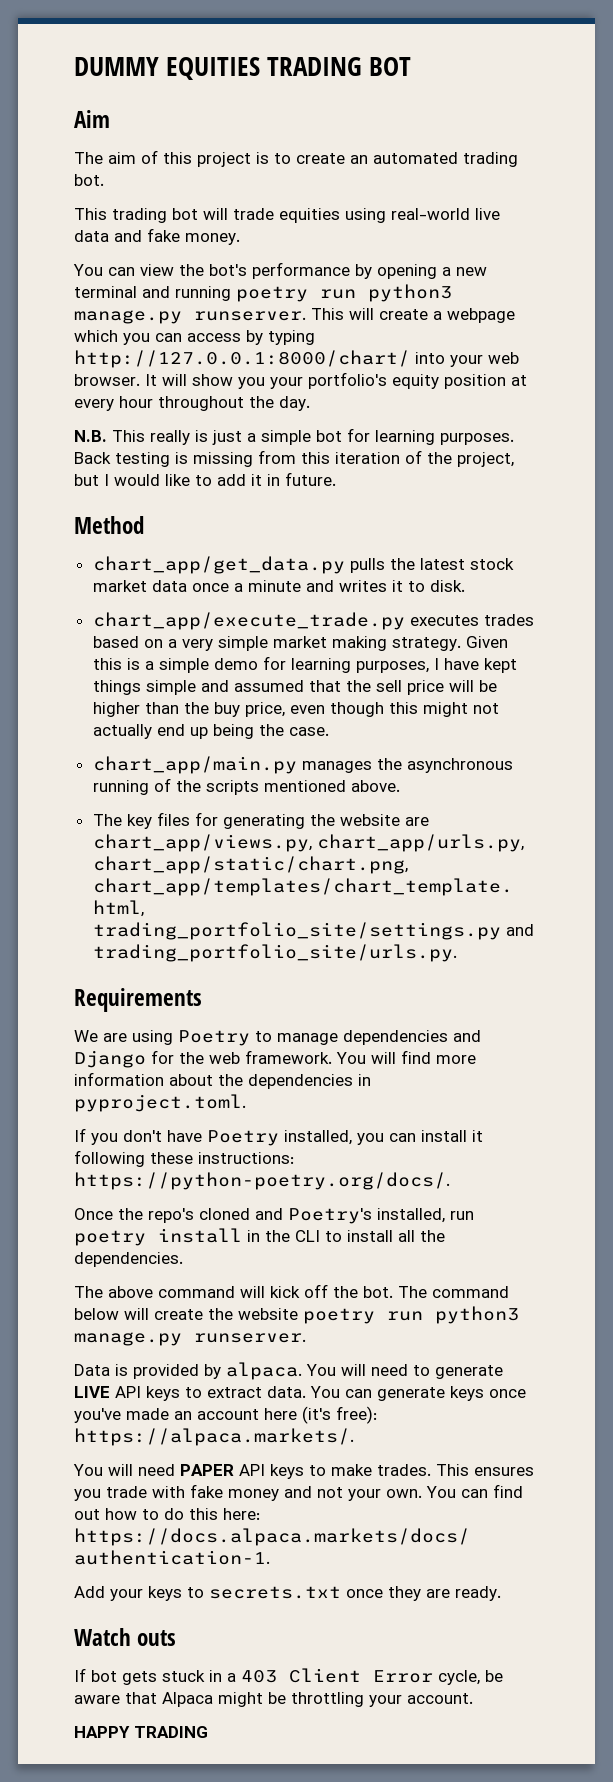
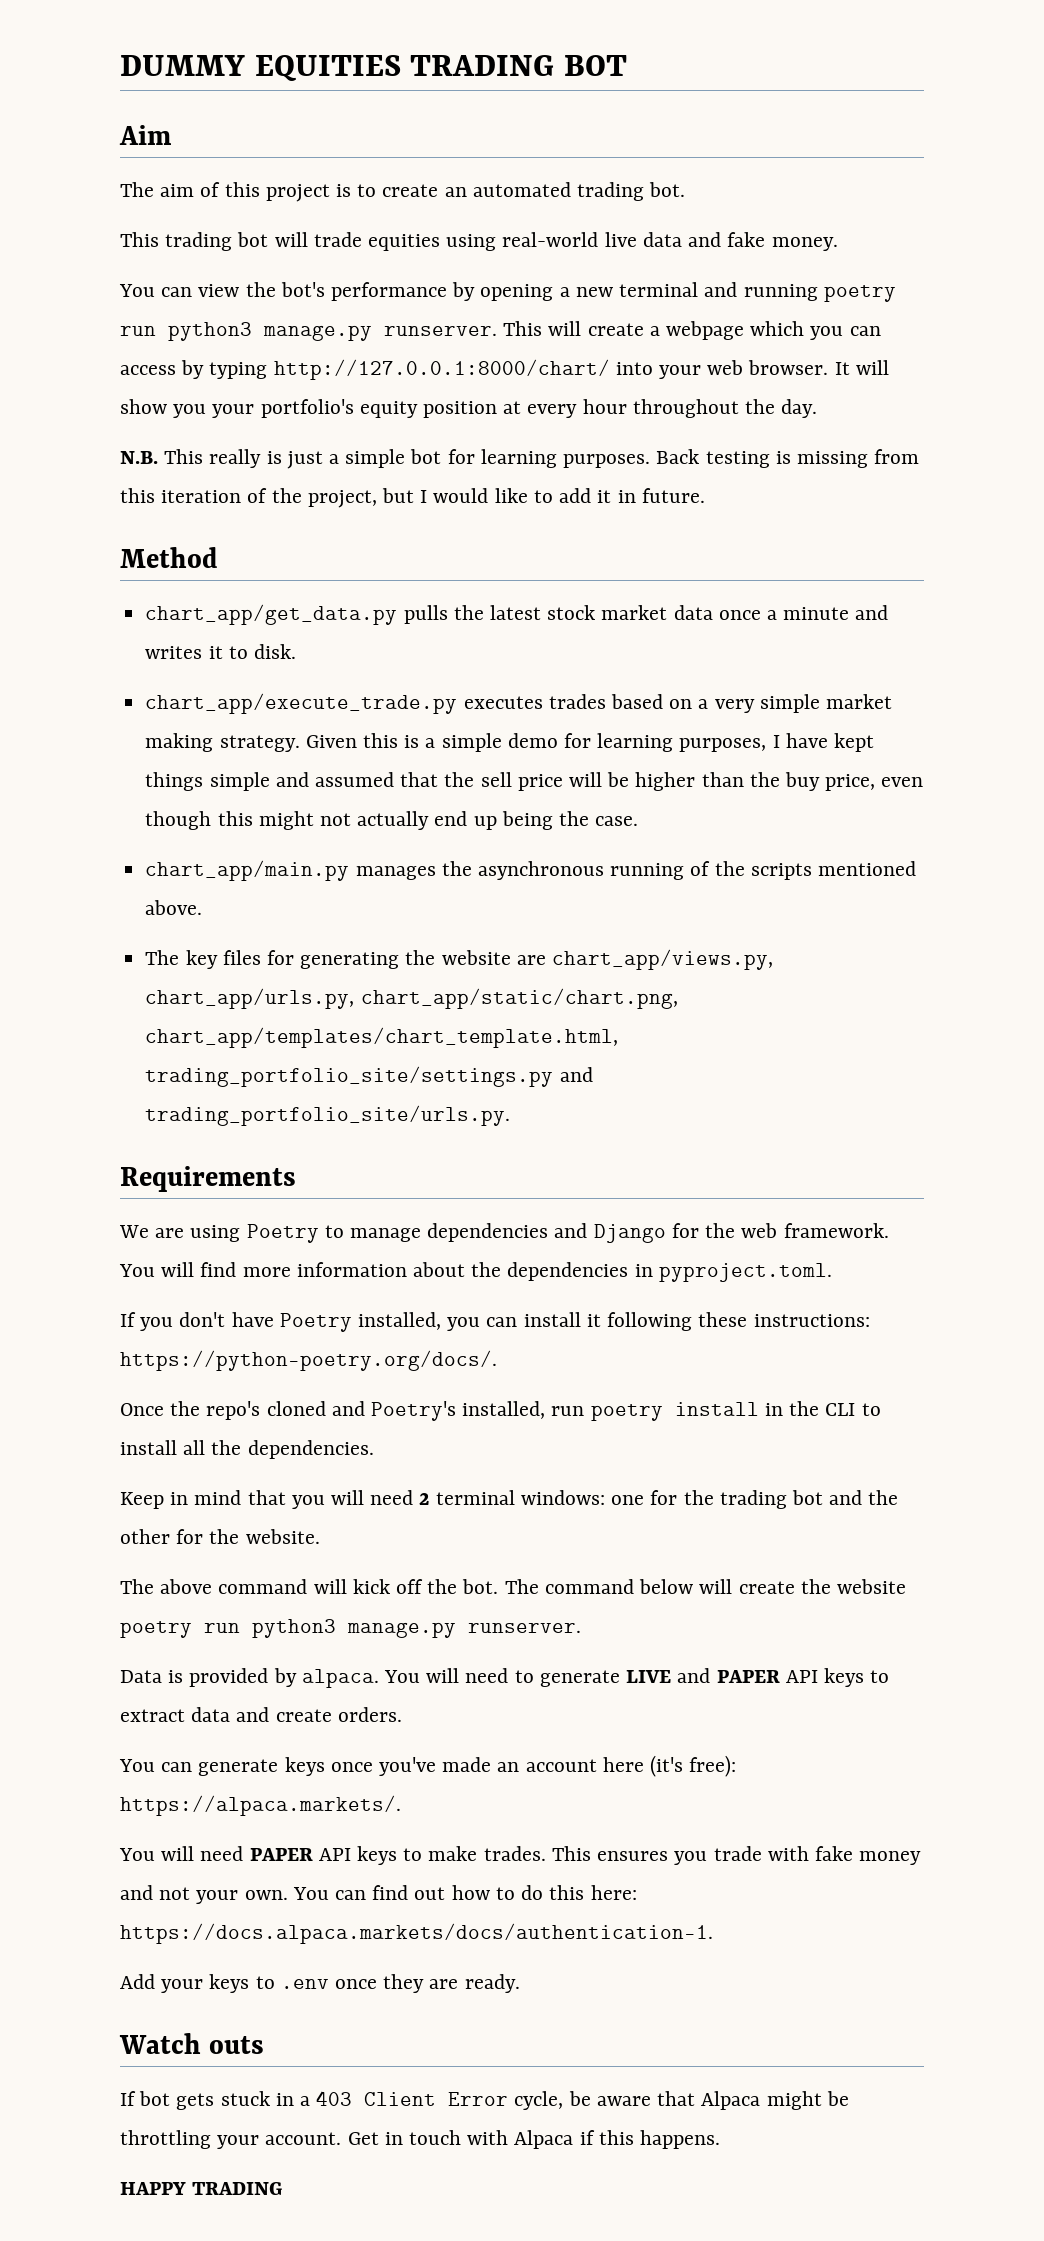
+ Keep in mind that you will need 2 terminal windows: one for the trading bot and the other for the website.
- You will need to generate LIVE API keys to extract data. You can generate keys once you've made an account here (it's free): https://alpaca.markets/.
+ You will need to generate LIVE and PAPER API keys to extract data and create orders.
+ You can generate keys once you've made an account here (it's free): https://alpaca.markets/.
- Add your keys to secrets.txt once they are ready.
+ Add your keys to .env once they are ready.
+ Get in touch with Alpaca if this happens.

